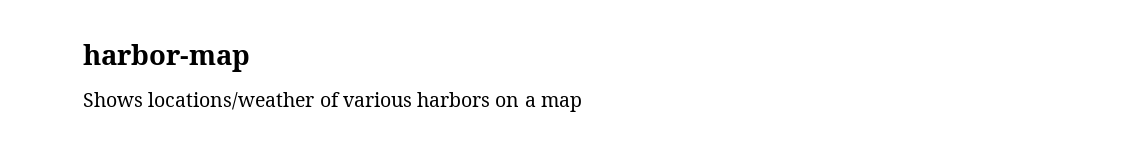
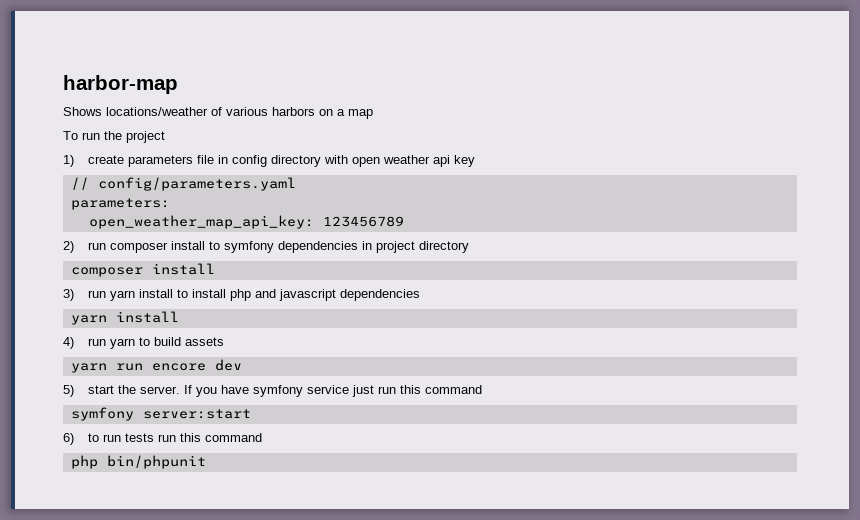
+ To run the project
+ 1) create parameters file in config directory with open weather api key
+ // config/parameters.yaml
+ parameters:
+ open_weather_map_api_key: 123456789
+ 2) run composer install to symfony dependencies in project directory
+ composer install
+ 3) run yarn install to install php and javascript dependencies
+ yarn install
+ 4) run yarn to build assets
+ yarn run encore dev
+ 5) start the server. If you have symfony service just run this command
+ symfony server:start
+ 6) to run tests run this command
+ php bin/phpunit

